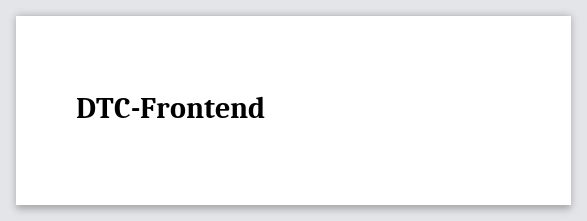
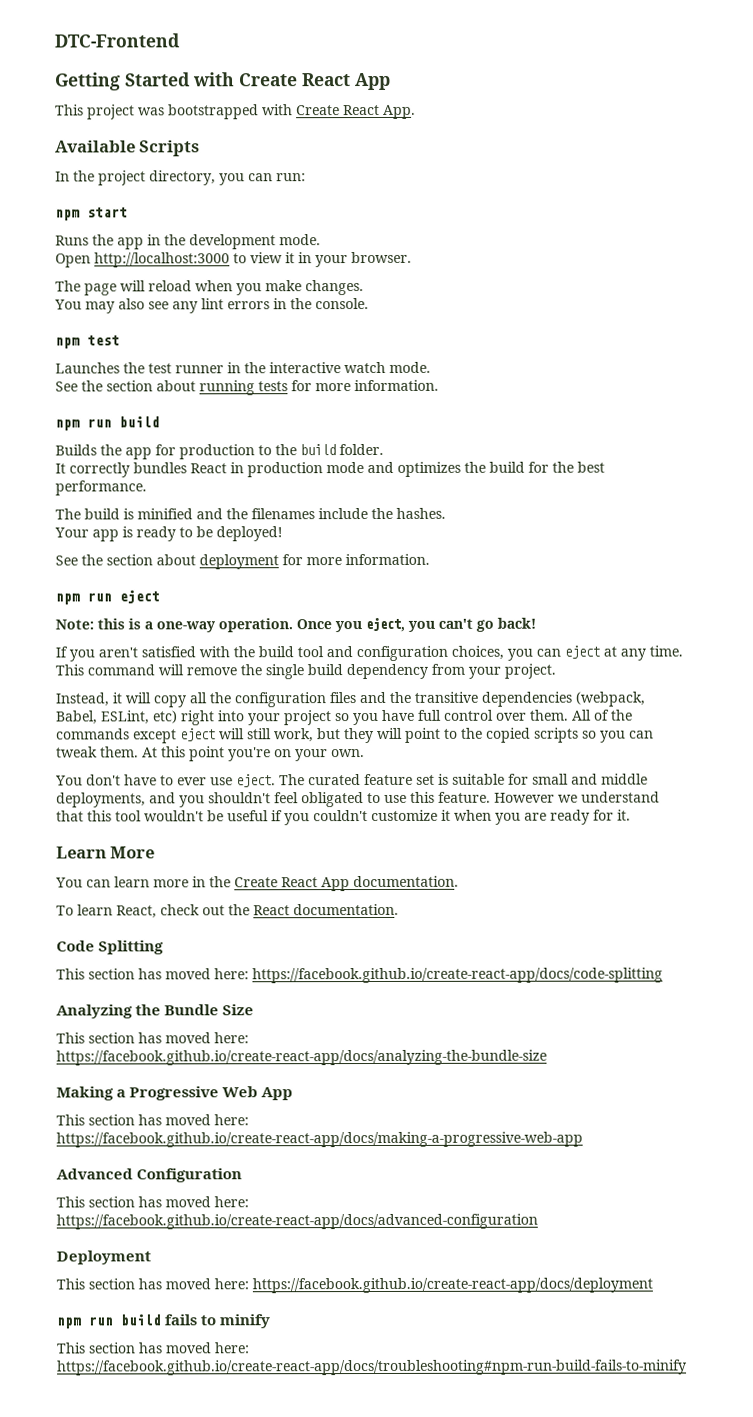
+ Getting Started with Create React App
+ This project was bootstrapped with Create React App.
+ Available Scripts
+ In the project directory, you can run:
+ npm start
+ Runs the app in the development mode.
+ Open http://localhost:3000 to view it in your browser.
+ The page will reload when you make changes.
+ You may also see any lint errors in the console.
+ npm test
+ Launches the test runner in the interactive watch mode.
+ See the section about running tests for more information.
+ npm run build
+ Builds the app for production to the build folder.
+ It correctly bundles React in production mode and optimizes the build for the best performance.
+ The build is minified and the filenames include the hashes.
+ Your app is ready to be deployed!
+ See the section about deployment for more information.
+ npm run eject
+ Note: this is a one-way operation. Once you eject, you can't go back!
+ If you aren't satisfied with the build tool and configuration choices, you can eject at any time. This command will remove the single build dependency from your project.
+ Instead, it will copy all the configuration files and the transitive dependencies (webpack, Babel, ESLint, etc) right into your project so you have full control over them. All of the commands except eject will still work, but they will point to the copied scripts so you can tweak them. At this point you're on your own.
+ You don't have to ever use eject. The curated feature set is suitable for small and middle deployments, and you shouldn't feel obligated to use this feature. However we understand that this tool wouldn't be useful if you couldn't customize it when you are ready for it.
+ Learn More
+ You can learn more in the Create React App documentation.
+ To learn React, check out the React documentation.
+ Code Splitting
+ This section has moved here: https://facebook.github.io/create-react-app/docs/code-splitting
+ Analyzing the Bundle Size
+ This section has moved here: https://facebook.github.io/create-react-app/docs/analyzing-the-bundle-size
+ Making a Progressive Web App
+ This section has moved here: https://facebook.github.io/create-react-app/docs/making-a-progressive-web-app
+ Advanced Configuration
+ This section has moved here: https://facebook.github.io/create-react-app/docs/advanced-configuration
+ Deployment
+ This section has moved here: https://facebook.github.io/create-react-app/docs/deployment
+ npm run build fails to minify
+ This section has moved here: https://facebook.github.io/create-react-app/docs/troubleshooting#npm-run-build-fails-to-minify

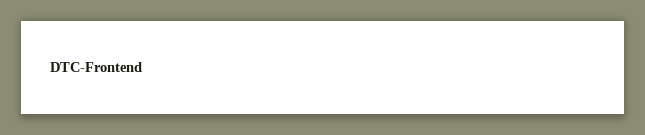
- Getting Started with Create React App
- This project was bootstrapped with Create React App.
- Available Scripts
- In the project directory, you can run:
- npm start
- Runs the app in the development mode.
- Open http://localhost:3000 to view it in your browser.
- The page will reload when you make changes.
- You may also see any lint errors in the console.
- npm test
- Launches the test runner in the interactive watch mode.
- See the section about running tests for more information.
- npm run build
- Builds the app for production to the build folder.
- It correctly bundles React in production mode and optimizes the build for the best performance.
- The build is minified and the filenames include the hashes.
- Your app is ready to be deployed!
- See the section about deployment for more information.
- npm run eject
- Note: this is a one-way operation. Once you eject, you can't go back!
- If you aren't satisfied with the build tool and configuration choices, you can eject at any time. This command will remove the single build dependency from your project.
- Instead, it will copy all the configuration files and the transitive dependencies (webpack, Babel, ESLint, etc) right into your project so you have full control over them. All of the commands except eject will still work, but they will point to the copied scripts so you can tweak them. At this point you're on your own.
- You don't have to ever use eject. The curated feature set is suitable for small and middle deployments, and you shouldn't feel obligated to use this feature. However we understand that this tool wouldn't be useful if you couldn't customize it when you are ready for it.
- Learn More
- You can learn more in the Create React App documentation.
- To learn React, check out the React documentation.
- Code Splitting
- This section has moved here: https://facebook.github.io/create-react-app/docs/code-splitting
- Analyzing the Bundle Size
- This section has moved here: https://facebook.github.io/create-react-app/docs/analyzing-the-bundle-size
- Making a Progressive Web App
- This section has moved here: https://facebook.github.io/create-react-app/docs/making-a-progressive-web-app
- Advanced Configuration
- This section has moved here: https://facebook.github.io/create-react-app/docs/advanced-configuration
- Deployment
- This section has moved here: https://facebook.github.io/create-react-app/docs/deployment
- npm run build fails to minify
- This section has moved here: https://facebook.github.io/create-react-app/docs/troubleshooting#npm-run-build-fails-to-minify

